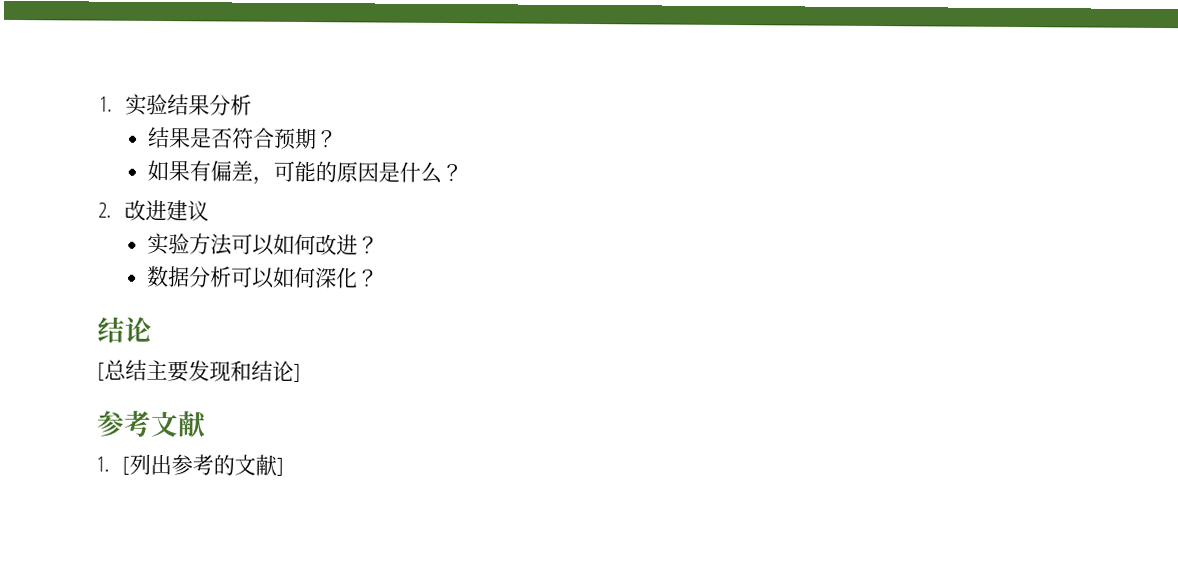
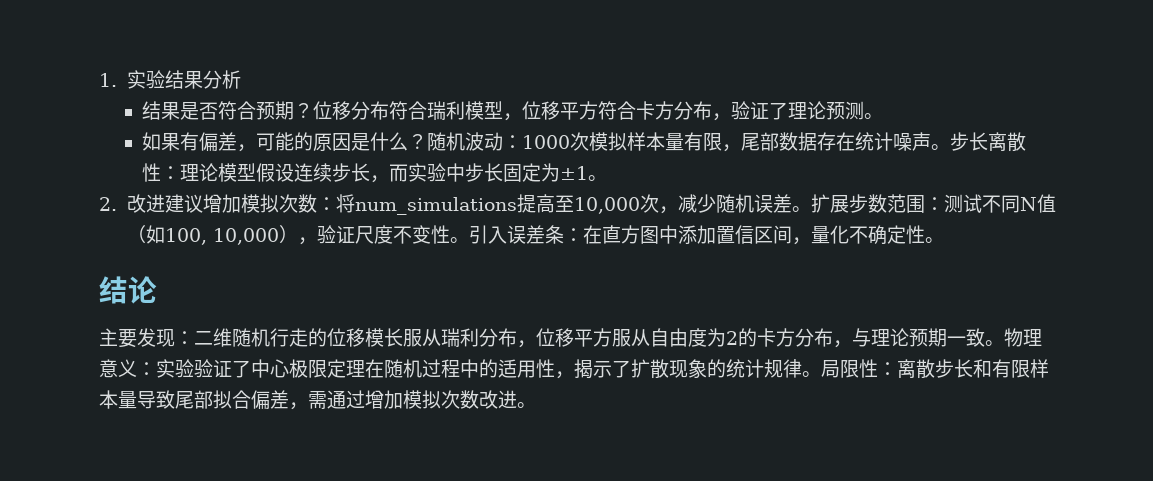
+ 位移分布符合瑞利模型，位移平方符合卡方分布，验证了理论预测。
- 如果有偏差，可能的原因是什么？
- 2.改进建议
- 实验方法可以如何改进？
- 数据分析可以如何深化？
+ 如果有偏差，可能的原因是什么？随机波动：1000次模拟样本量有限，尾部数据存在统计噪声。步长离散性：理论模型假设连续步长，而实验中步长固定为±1。
+ 2.改进建议增加模拟次数：将num_simulations提高至10,000次，减少随机误差。扩展步数范围：测试不同N值（如100, 10,000），验证尺度不变性。引入误差条：在直方图中添加置信区间，量化不确定性。
  结论
- [总结主要发现和结论]
- 参考文献
- 1. [列出参考的文献]
+ 主要发现：二维随机行走的位移模长服从瑞利分布，位移平方服从自由度为2的卡方分布，与理论预期一致。物理意义：实验验证了中心极限定理在随机过程中的适用性，揭示了扩散现象的统计规律。局限性：离散步长和有限样本量导致尾部拟合偏差，需通过增加模拟次数改进。

